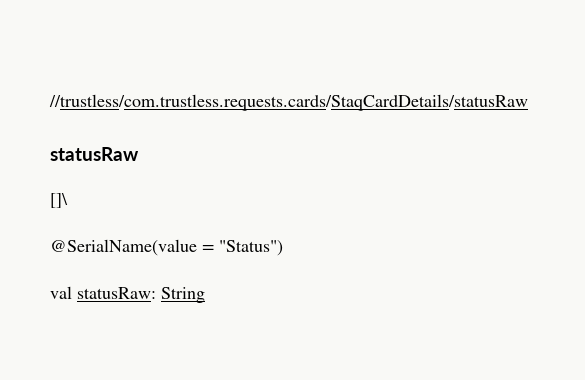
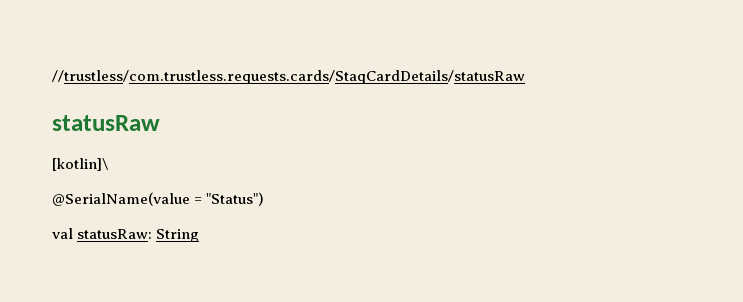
- []\
+ [kotlin]\

